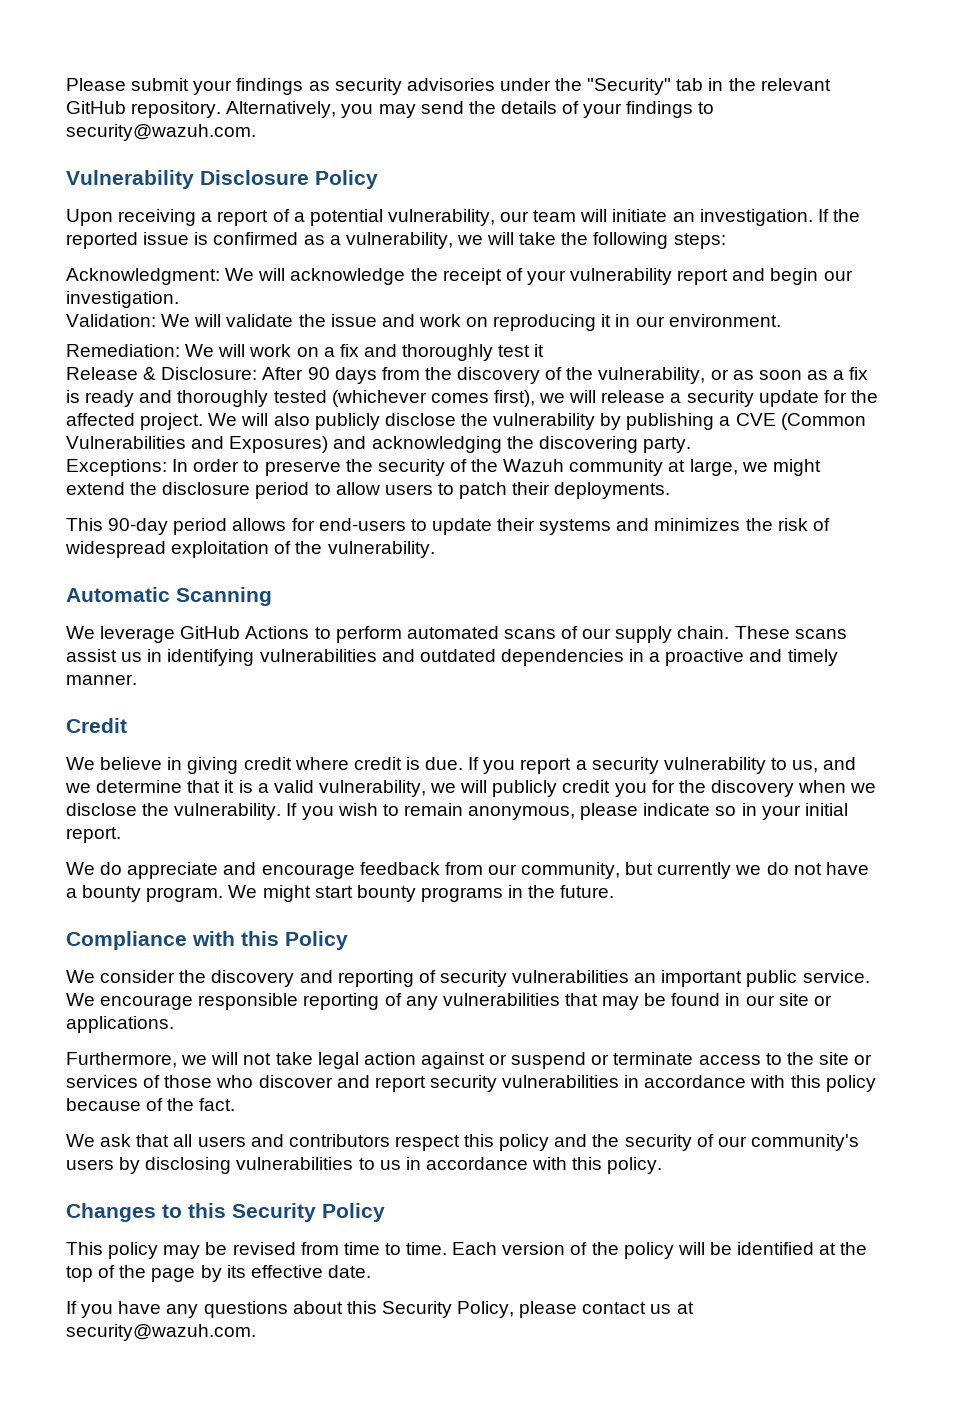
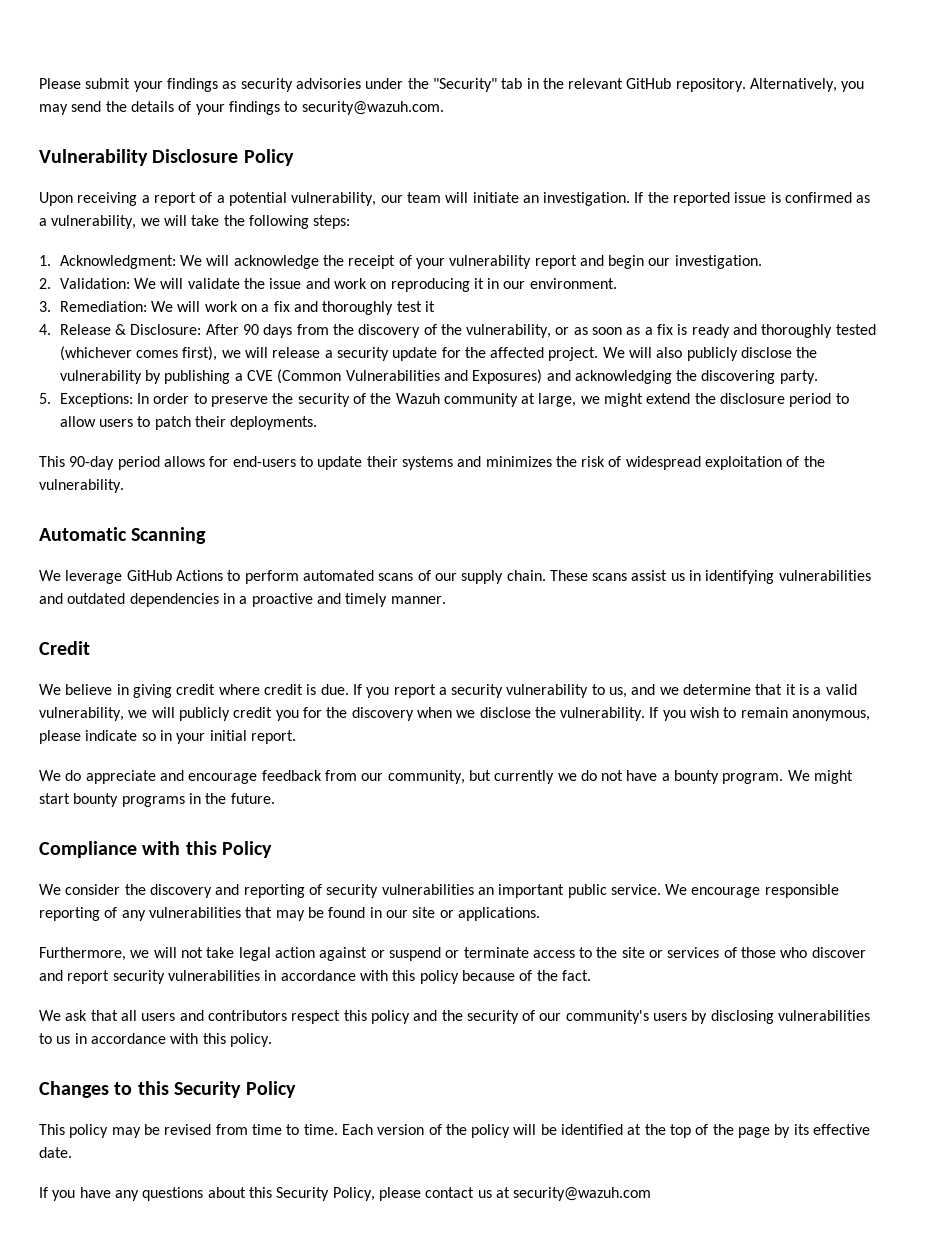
- Acknowledgment: We will acknowledge the receipt of your vulnerability report and begin our investigation.
+ 1. Acknowledgment: We will acknowledge the receipt of your vulnerability report and begin our investigation.
- Validation: We will validate the issue and work on reproducing it in our environment.
+ 2. Validation: We will validate the issue and work on reproducing it in our environment.
- Remediation: We will work on a fix and thoroughly test it
+ 3. Remediation: We will work on a fix and thoroughly test it
- Release & Disclosure: After 90 days from the discovery of the vulnerability, or as soon as a fix is ready and thoroughly tested (whichever comes first), we will release a security update for the affected project.
+ 4. Release & Disclosure: After 90 days from the discovery of the vulnerability, or as soon as a fix is ready and thoroughly tested (whichever comes first), we will release a security update for the affected project.
- Exceptions: In order to preserve the security of the Wazuh community at large, we might extend the disclosure period to allow users to patch their deployments.
+ 5. Exceptions: In order to preserve the security of the Wazuh community at large, we might extend the disclosure period to allow users to patch their deployments.
- If you have any questions about this Security Policy, please contact us at security@wazuh.com.
+ If you have any questions about this Security Policy, please contact us at security@wazuh.com

